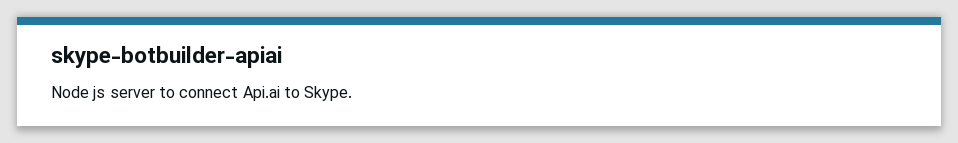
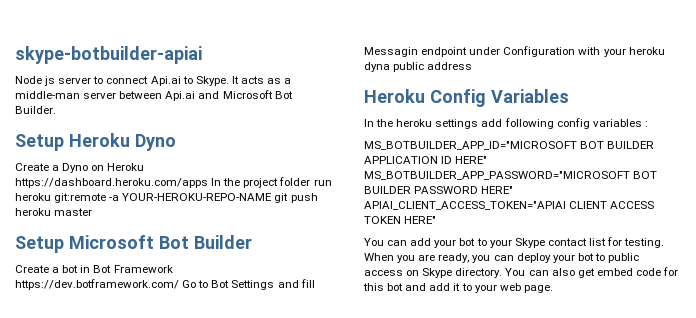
+ It acts as a middle-man server between Api.ai and Microsoft Bot Builder.
+ Setup Heroku Dyno
+ Create a Dyno on Heroku https://dashboard.heroku.com/apps In the project folder run heroku git:remote -a YOUR-HEROKU-REPO-NAME git push heroku master
+ Setup Microsoft Bot Builder
+ Create a bot in Bot Framework https://dev.botframework.com/ Go to Bot Settings and fill Messagin endpoint under Configuration with your heroku dyna public address
+ Heroku Config Variables
+ In the heroku settings add following config variables :
+ MS_BOTBUILDER_APP_ID="MICROSOFT BOT BUILDER APPLICATION ID HERE" MS_BOTBUILDER_APP_PASSWORD="MICROSOFT BOT BUILDER PASSWORD HERE" APIAI_CLIENT_ACCESS_TOKEN="APIAI CLIENT ACCESS TOKEN HERE"
+ You can add your bot to your Skype contact list for testing. When you are ready, you can deploy your bot to public access on Skype directory. You can also get embed code for this bot and add it to your web page.

